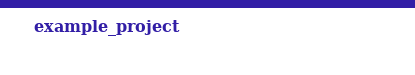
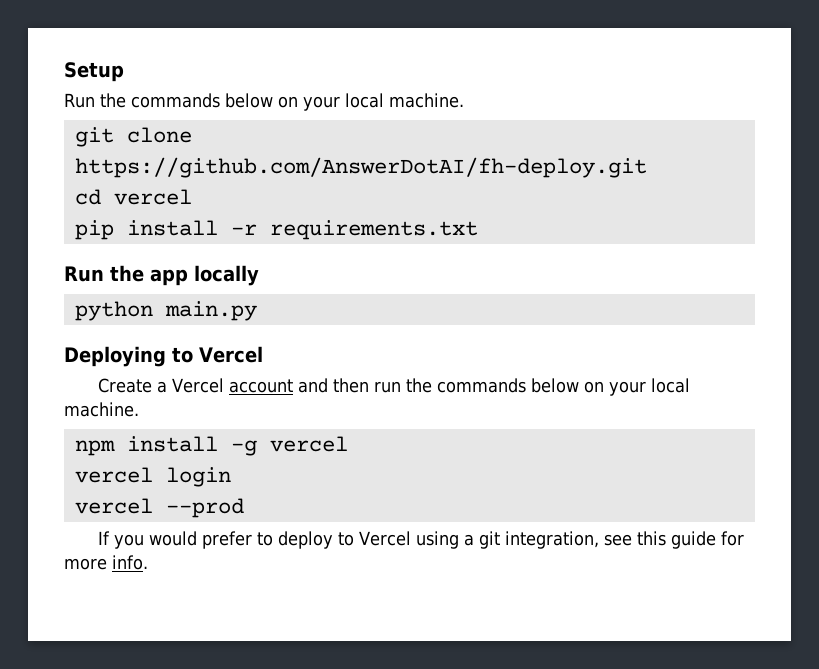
- example_project
+ Setup
+ Run the commands below on your local machine.
+ git clone https://github.com/AnswerDotAI/fh-deploy.git
+ cd vercel
+ pip install -r requirements.txt
+ Run the app locally
+ python main.py
+ Deploying to Vercel
+ Create a Vercel account and then run the commands below on your local machine.
+ npm install -g vercel
+ vercel login
+ vercel --prod
+ If you would prefer to deploy to Vercel using a git integration, see this guide for more info.

